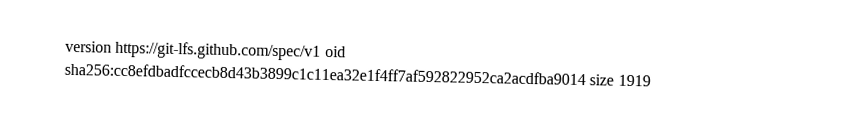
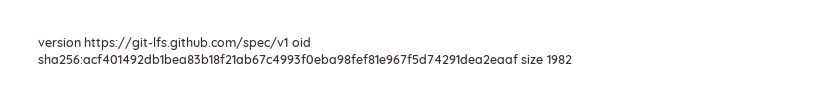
- version https://git-lfs.github.com/spec/v1 oid sha256:cc8efdbadfccecb8d43b3899c1c11ea32e1f4ff7af592822952ca2acdfba9014 size 1919
+ version https://git-lfs.github.com/spec/v1 oid sha256:acf401492db1bea83b18f21ab67c4993f0eba98fef81e967f5d74291dea2eaaf size 1982

